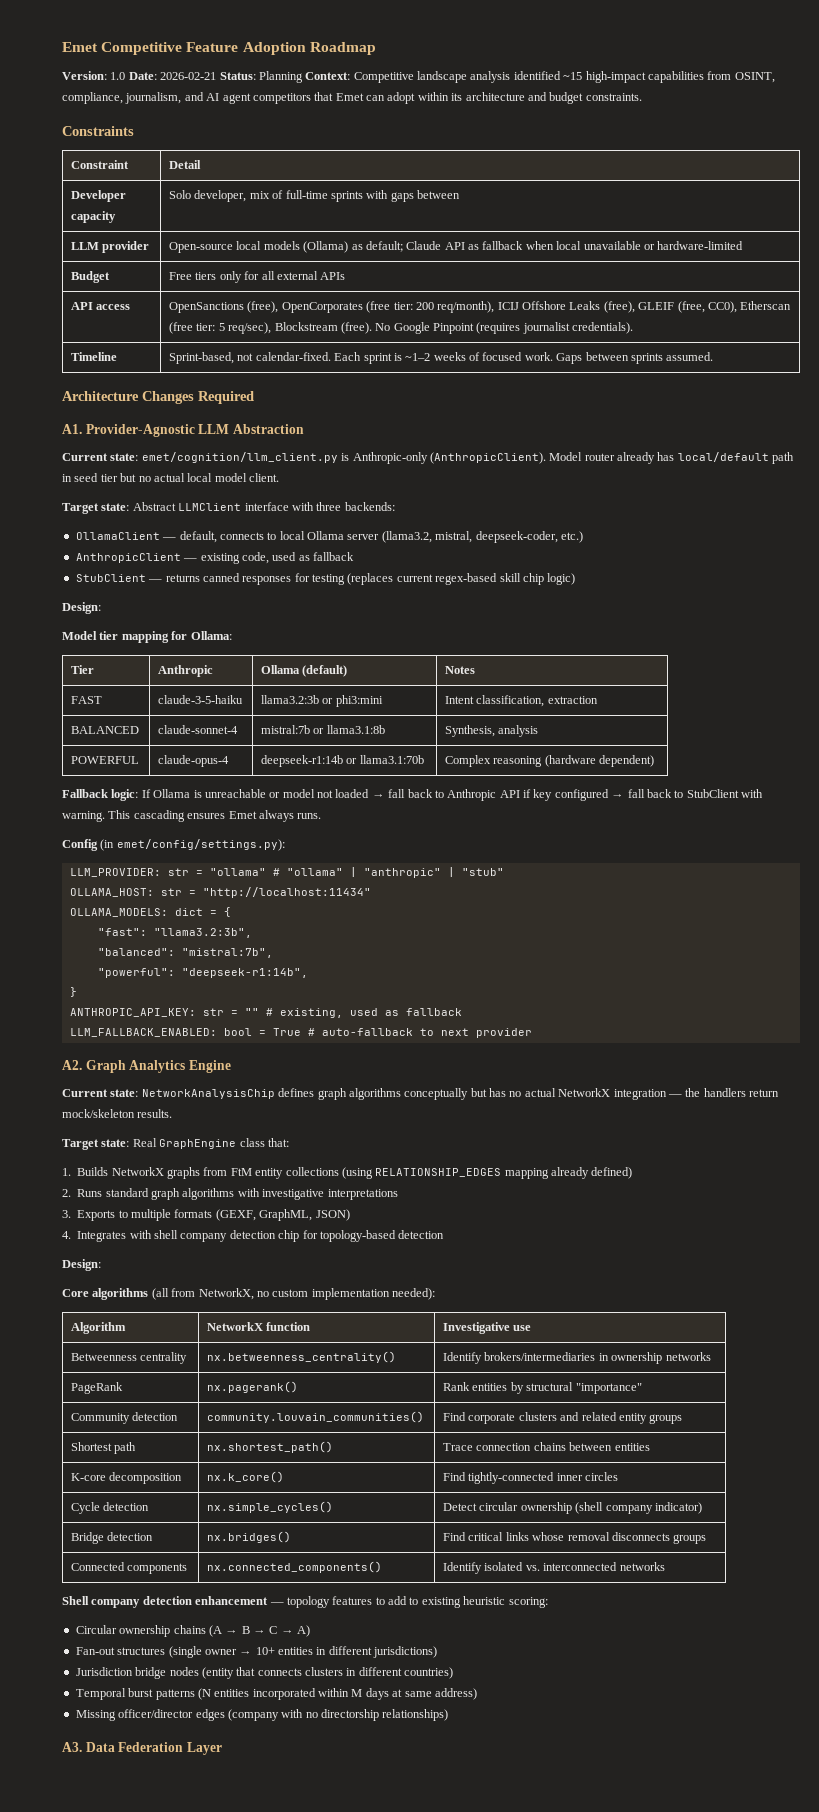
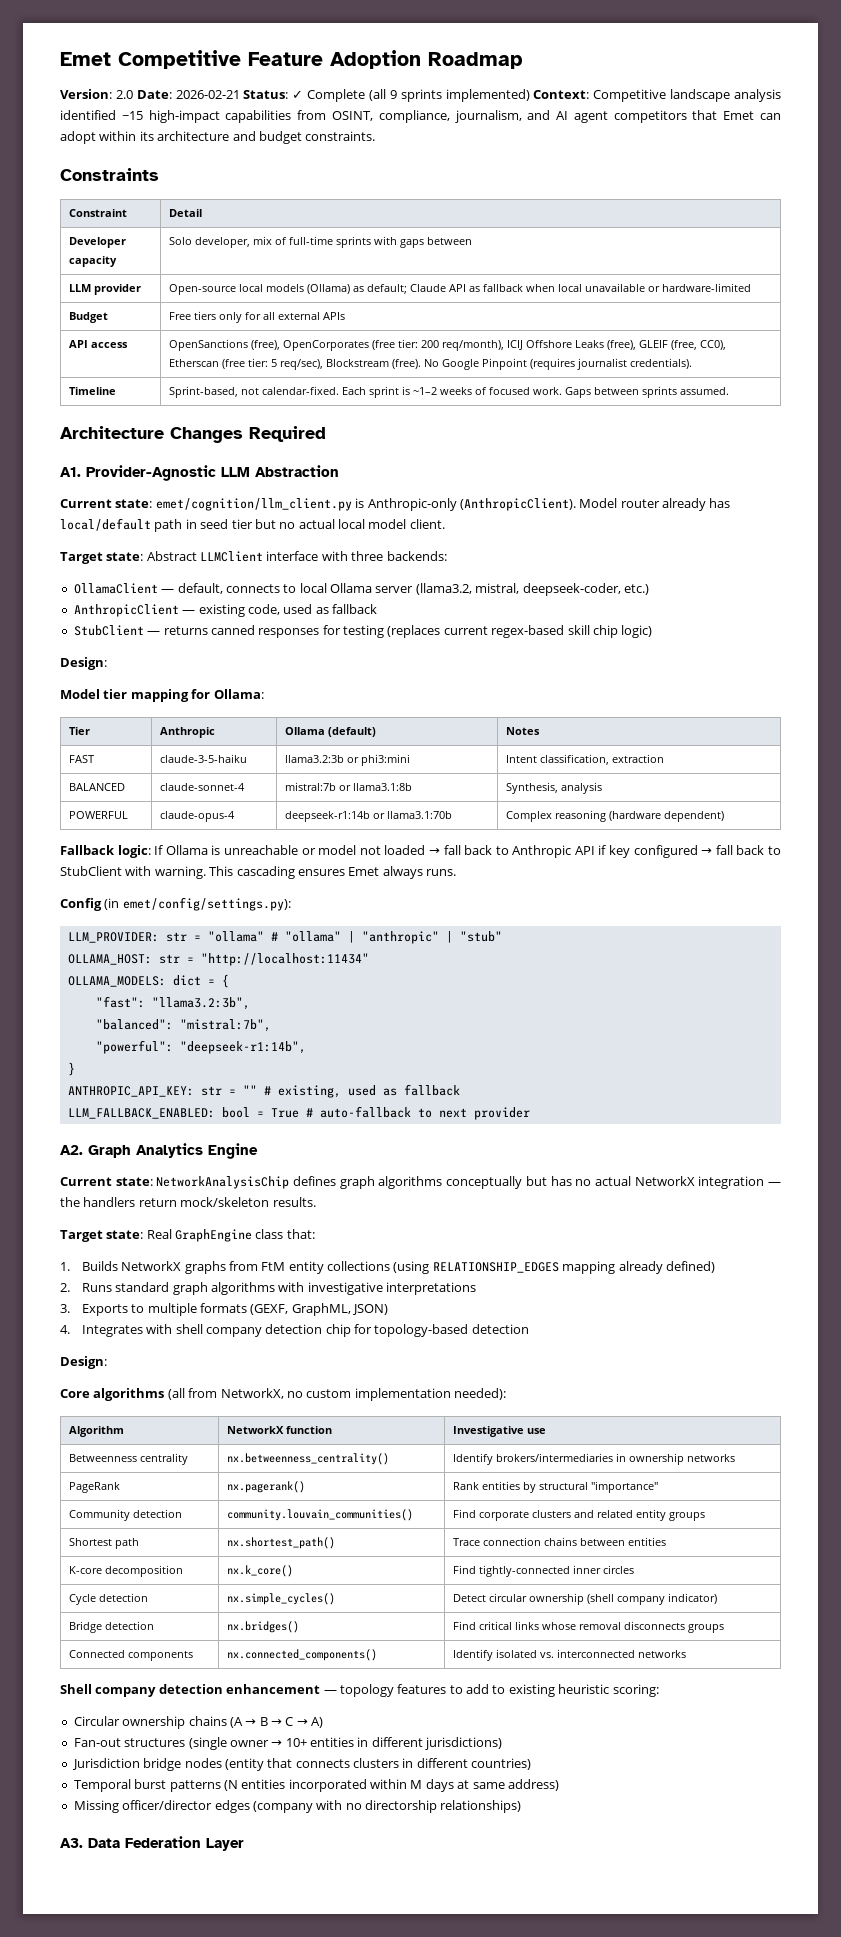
- Version: 1.0 Date: 2026-02-21 Status: Planning Context: Competitive landscape analysis identified ~15 high-impact capabilities from OSINT, compliance, journalism, and AI agent competitors that Emet can adopt within its architecture and budget constraints.
+ Version: 2.0 Date: 2026-02-21 Status: ✓ Complete (all 9 sprints implemented) Context: Competitive landscape analysis identified ~15 high-impact capabilities from OSINT, compliance, journalism, and AI agent competitors that Emet can adopt within its architecture and budget constraints.

